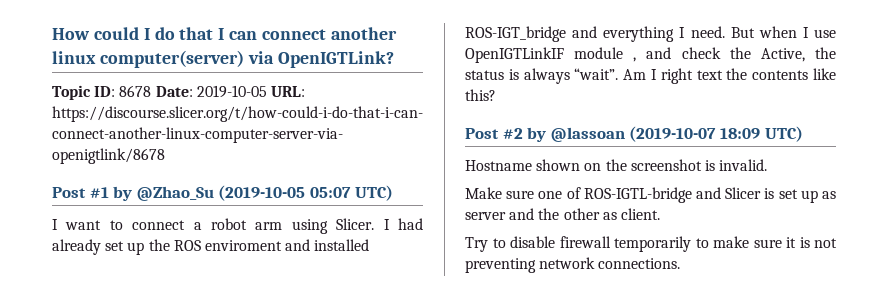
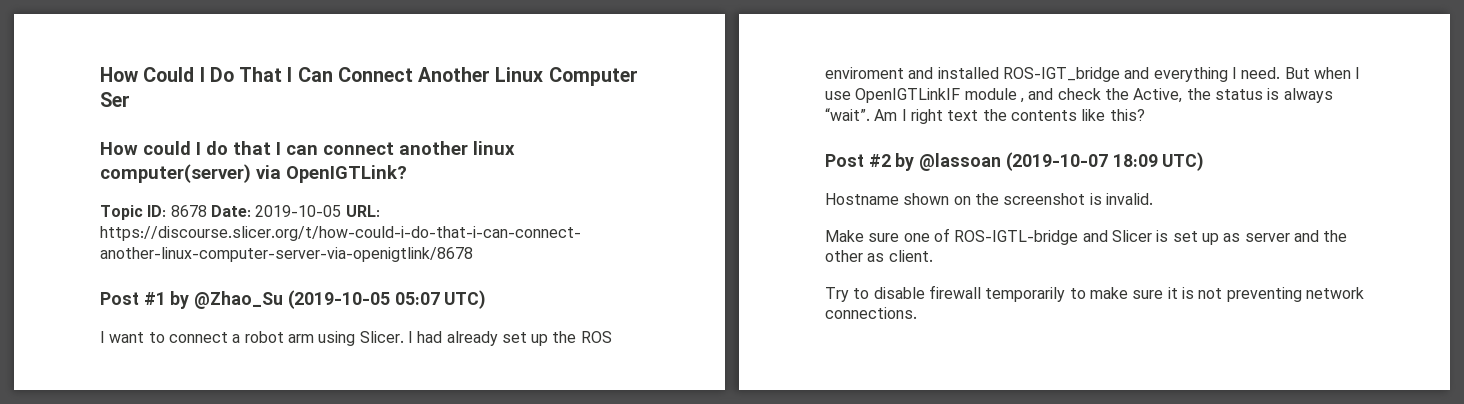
+ How Could I Do That I Can Connect Another Linux Computer Ser

